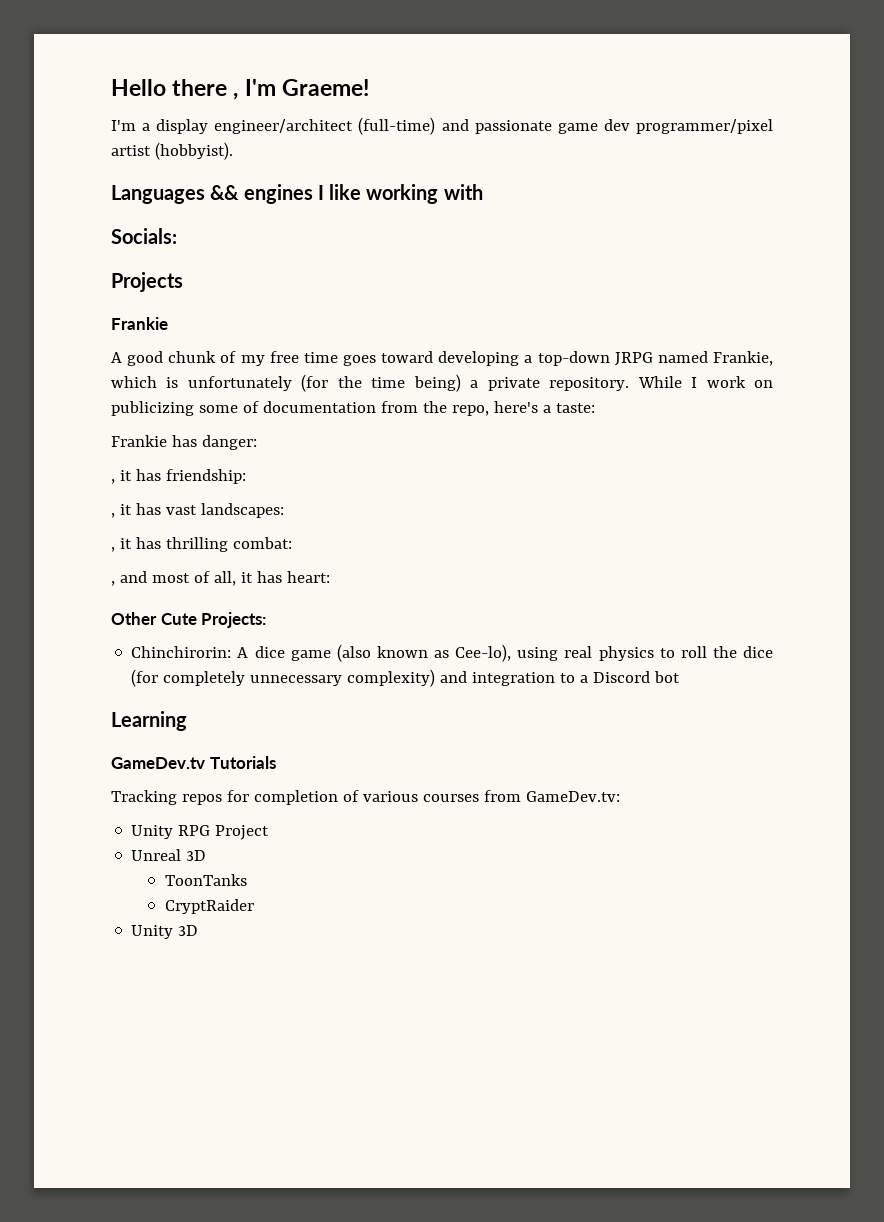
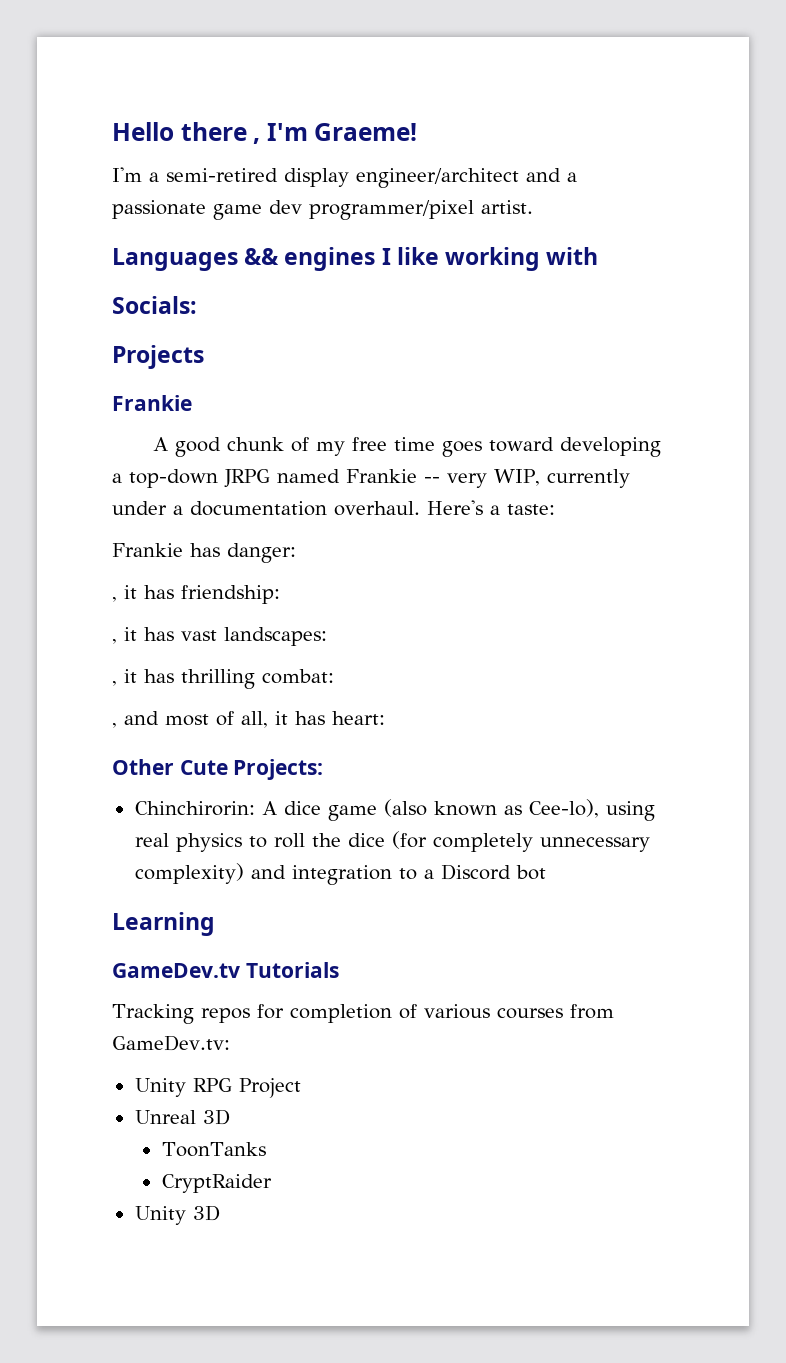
- I'm a display engineer/architect (full-time) and passionate game dev programmer/pixel artist (hobbyist).
+ I'm a semi-retired display engineer/architect and a passionate game dev programmer/pixel artist.
- A good chunk of my free time goes toward developing a top-down JRPG named Frankie, which is unfortunately (for the time being) a private repository. While I work on publicizing some of documentation from the repo, here's a taste:
+ A good chunk of my free time goes toward developing a top-down JRPG named Frankie -- very WIP, currently under a documentation overhaul. Here's a taste:

